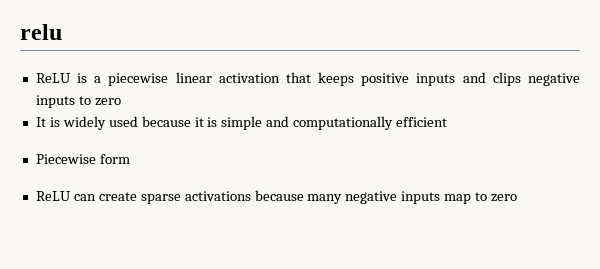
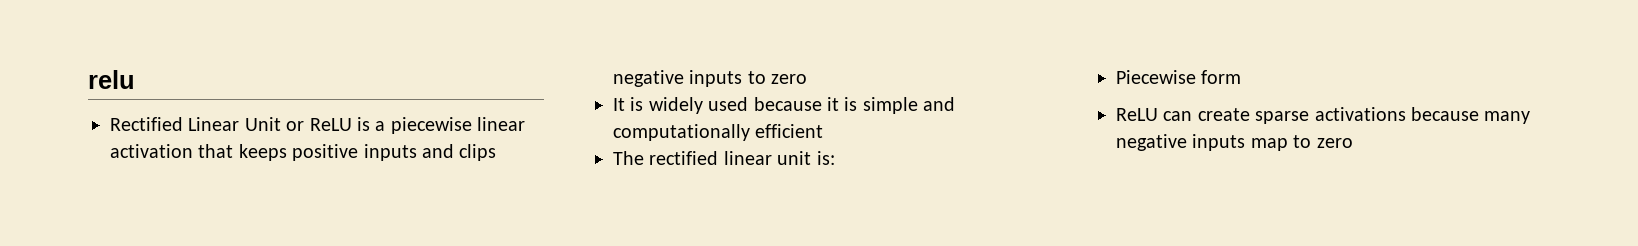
- ReLU is a piecewise linear activation that keeps positive inputs and clips negative inputs to zero
+ Rectified Linear Unit or ReLU is a piecewise linear activation that keeps positive inputs and clips negative inputs to zero
+ The rectified linear unit is:

